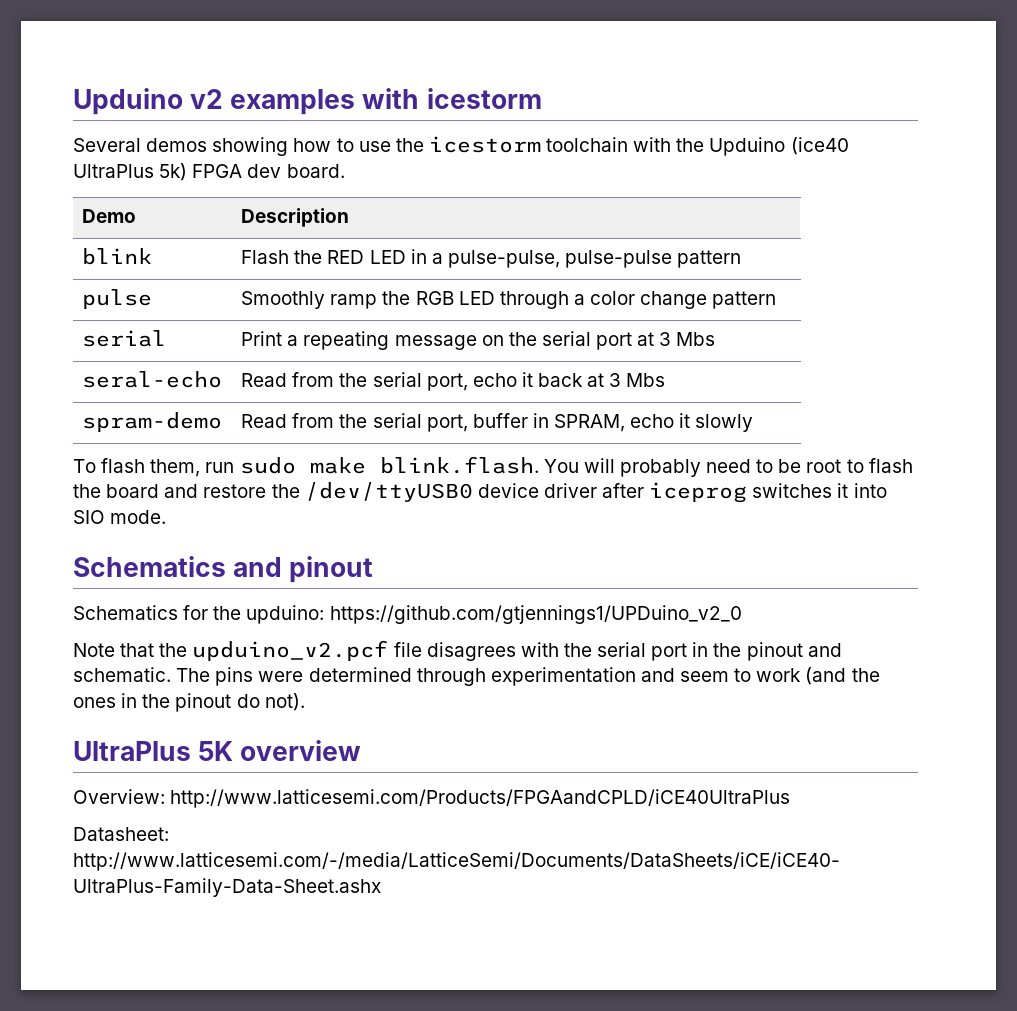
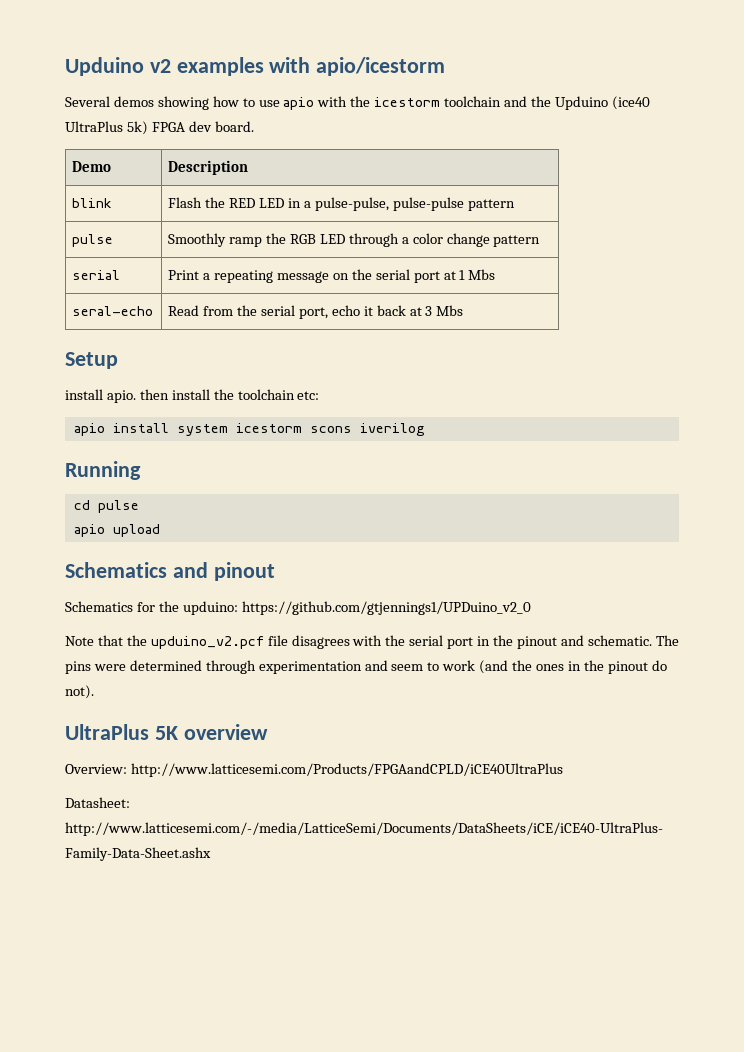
- Upduino v2 examples with icestorm
+ Upduino v2 examples with apio/icestorm
- Several demos showing how to use the icestorm toolchain with the Upduino (ice40 UltraPlus 5k) FPGA dev board.
+ Several demos showing how to use apio with the icestorm toolchain and the Upduino (ice40 UltraPlus 5k) FPGA dev board.
- serial | Print a repeating message on the serial port at 3 Mbs
+ serial | Print a repeating message on the serial port at 1 Mbs
- spram-demo | Read from the serial port, buffer in SPRAM, echo it slowly
- To flash them, run sudo make blink.flash. You will probably need to be root to flash the board and restore the /dev/ttyUSB0 device driver after iceprog switches it into SIO mode.
+ Setup
+ install apio. then install the toolchain etc:
+ apio install system icestorm scons iverilog
+ Running
+ cd pulse
+ apio upload

